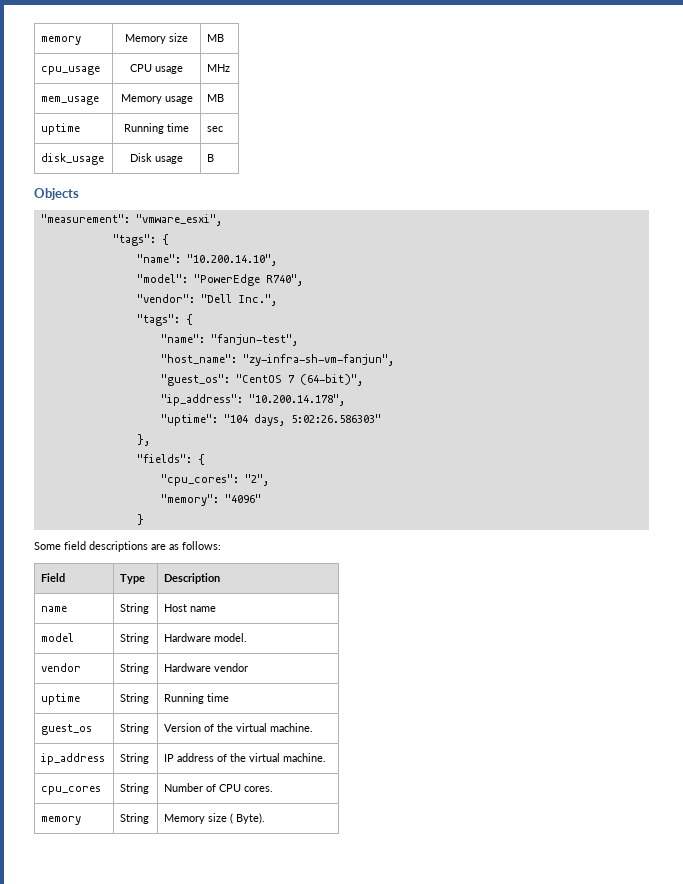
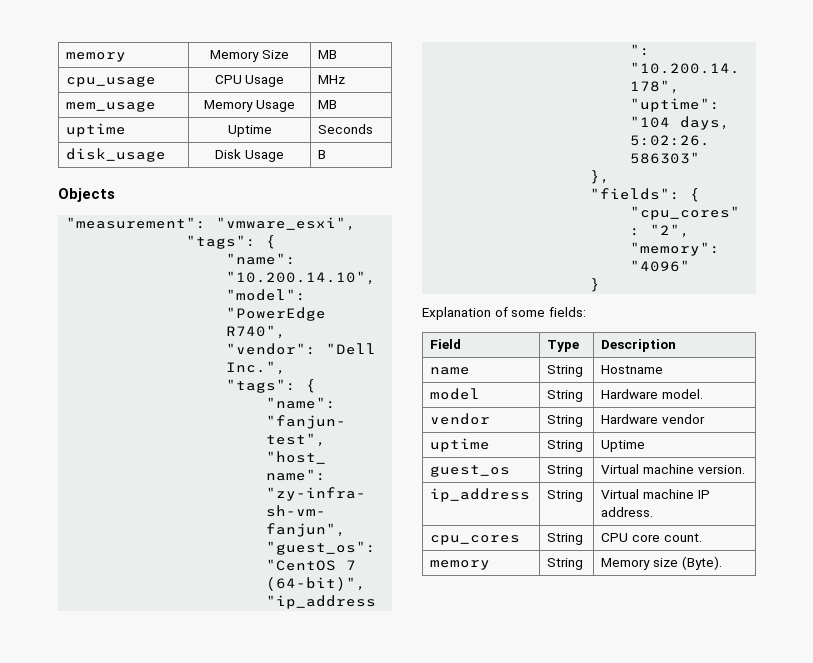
- memory | Memory size | MB
+ memory | Memory Size | MB
- cpu_usage | CPU usage | MHz
+ cpu_usage | CPU Usage | MHz
- mem_usage | Memory usage | MB
+ mem_usage | Memory Usage | MB
- uptime | Running time | sec
+ uptime | Uptime | Seconds
- disk_usage | Disk usage | B
+ disk_usage | Disk Usage | B
- Some field descriptions are as follows:
+ Explanation of some fields:
- name | String | Host name
+ name | String | Hostname
- uptime | String | Running time
+ uptime | String | Uptime
- guest_os | String | Version of the virtual machine.
- ip_address | String | IP address of the virtual machine.
- cpu_cores | String | Number of CPU cores.
+ guest_os | String | Virtual machine version.
+ ip_address | String | Virtual machine IP address.
+ cpu_cores | String | CPU core count.
- memory | String | Memory size ( Byte).
+ memory | String | Memory size (Byte).

